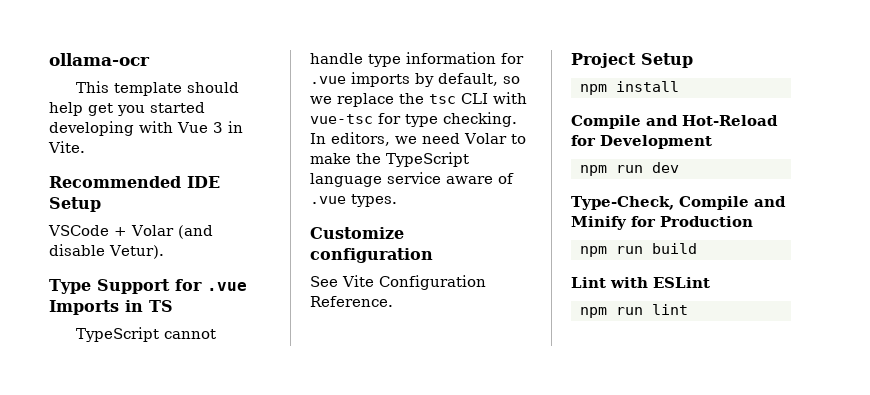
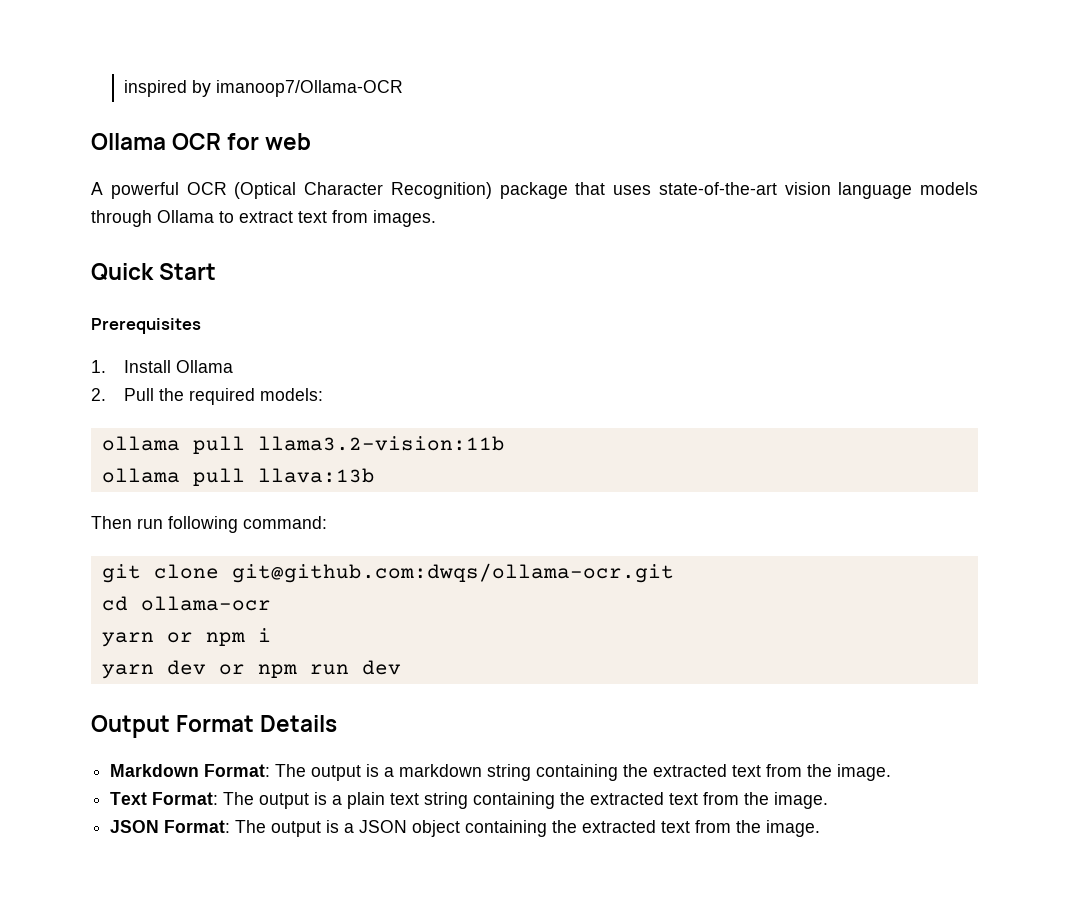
- ollama-ocr
- This template should help get you started developing with Vue 3 in Vite.
- Recommended IDE Setup
- VSCode + Volar (and disable Vetur).
- Type Support for .vue Imports in TS
- TypeScript cannot handle type information for .vue imports by default, so we replace the tsc CLI with vue-tsc for type checking. In editors, we need Volar to make the TypeScript language service aware of .vue types.
- Customize configuration
- See Vite Configuration Reference.
- Project Setup
- npm install
- Compile and Hot-Reload for Development
- npm run dev
- Type-Check, Compile and Minify for Production
- npm run build
- Lint with ESLint
- npm run lint
+ inspired by imanoop7/Ollama-OCR
+ Ollama OCR for web
+ A powerful OCR (Optical Character Recognition) package that uses state-of-the-art vision language models through Ollama to extract text from images.
+ Quick Start
+ Prerequisites
+ 1. Install Ollama
+ 2. Pull the required models:
+ ollama pull llama3.2-vision:11b
+ ollama pull llava:13b
+ Then run following command:
+ git clone git@github.com:dwqs/ollama-ocr.git
+ cd ollama-ocr
+ yarn or npm i
+ yarn dev or npm run dev
+ Output Format Details
+ Markdown Format: The output is a markdown string containing the extracted text from the image.
+ Text Format: The output is a plain text string containing the extracted text from the image.
+ JSON Format: The output is a JSON object containing the extracted text from the image.

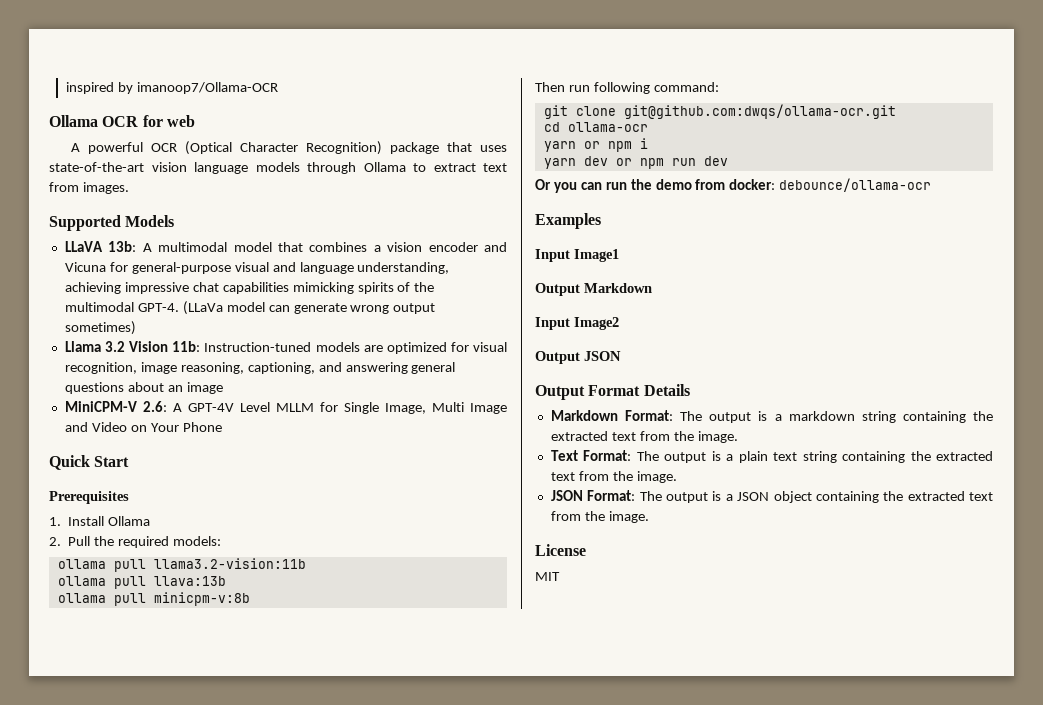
+ Supported Models
+ LLaVA 13b: A multimodal model that combines a vision encoder and Vicuna for general-purpose visual and language understanding, achieving impressive chat capabilities mimicking spirits of the multimodal GPT-4. (LLaVa model can generate wrong output sometimes)
+ Llama 3.2 Vision 11b: Instruction-tuned models are optimized for visual recognition, image reasoning, captioning, and answering general questions about an image
+ MiniCPM-V 2.6: A GPT-4V Level MLLM for Single Image, Multi Image and Video on Your Phone
+ ollama pull minicpm-v:8b
+ Or you can run the demo from docker: debounce/ollama-ocr
+ Examples
+ Input Image1
+ Output Markdown
+ Input Image2
+ Output JSON
+ License
+ MIT

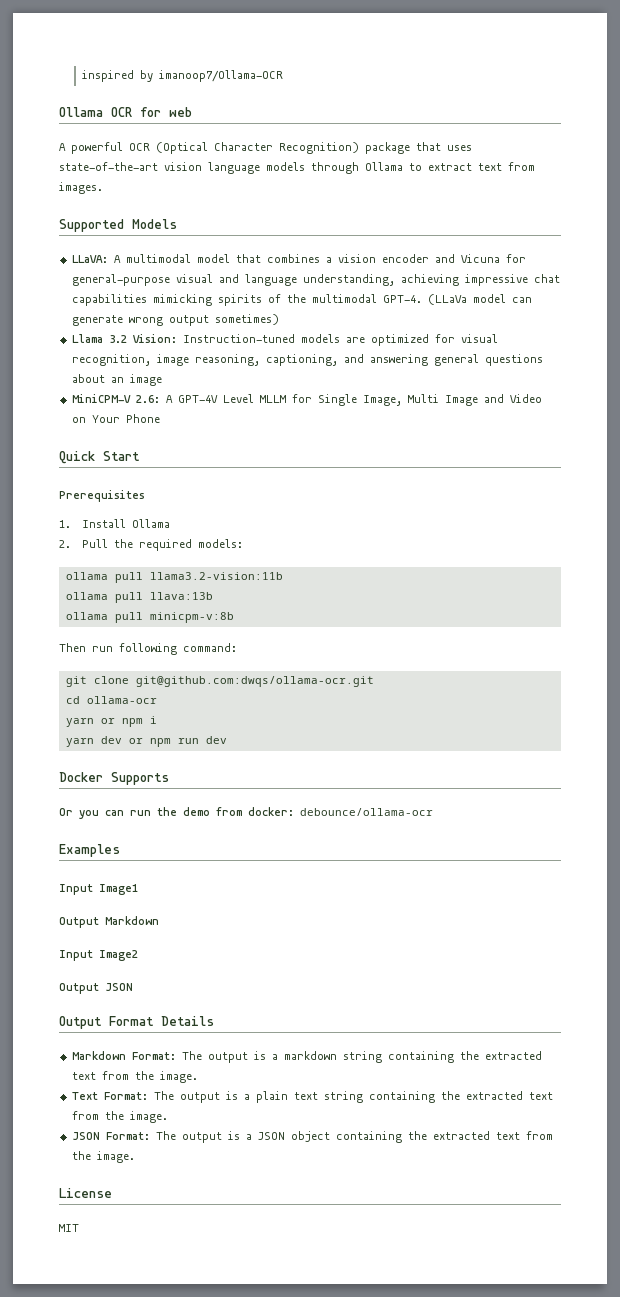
- LLaVA 13b: A multimodal model that combines a vision encoder and Vicuna for general-purpose visual and language understanding, achieving impressive chat capabilities mimicking spirits of the multimodal GPT-4.
+ LLaVA: A multimodal model that combines a vision encoder and Vicuna for general-purpose visual and language understanding, achieving impressive chat capabilities mimicking spirits of the multimodal GPT-4.
- Llama 3.2 Vision 11b: Instruction-tuned models are optimized for visual recognition, image reasoning, captioning, and answering general questions about an image
+ Llama 3.2 Vision: Instruction-tuned models are optimized for visual recognition, image reasoning, captioning, and answering general questions about an image
+ Docker Supports

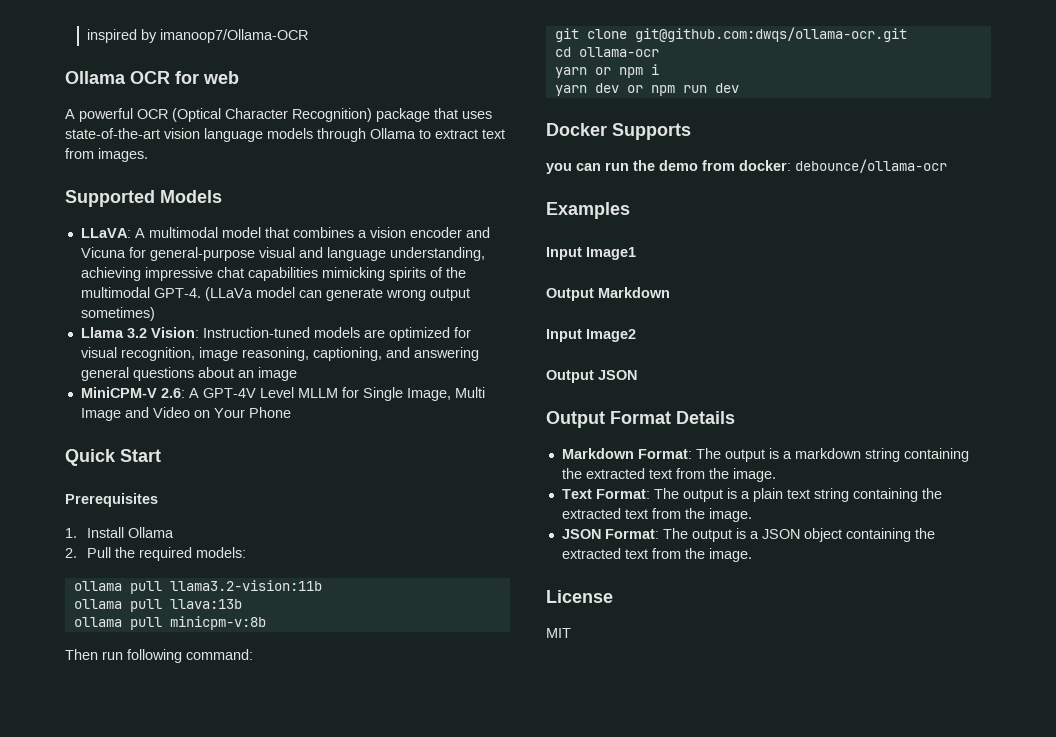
- Or you can run the demo from docker: debounce/ollama-ocr
+ you can run the demo from docker: debounce/ollama-ocr

